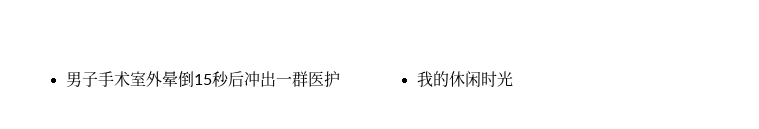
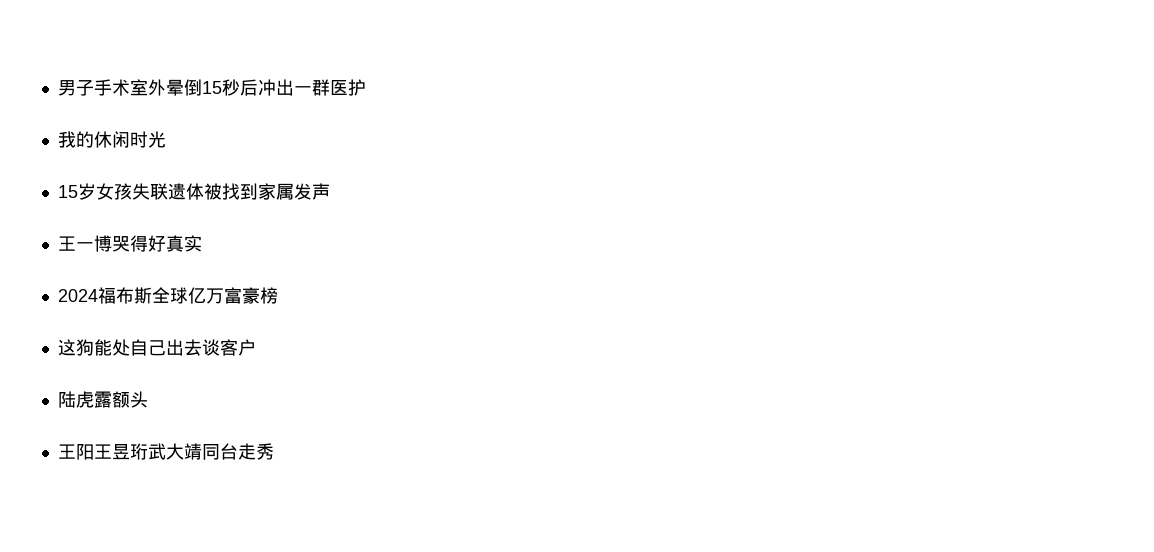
+ 15岁女孩失联遗体被找到家属发声
+ 王一博哭得好真实
+ 2024福布斯全球亿万富豪榜
+ 这狗能处自己出去谈客户
+ 陆虎露额头
+ 王阳王昱珩武大靖同台走秀

